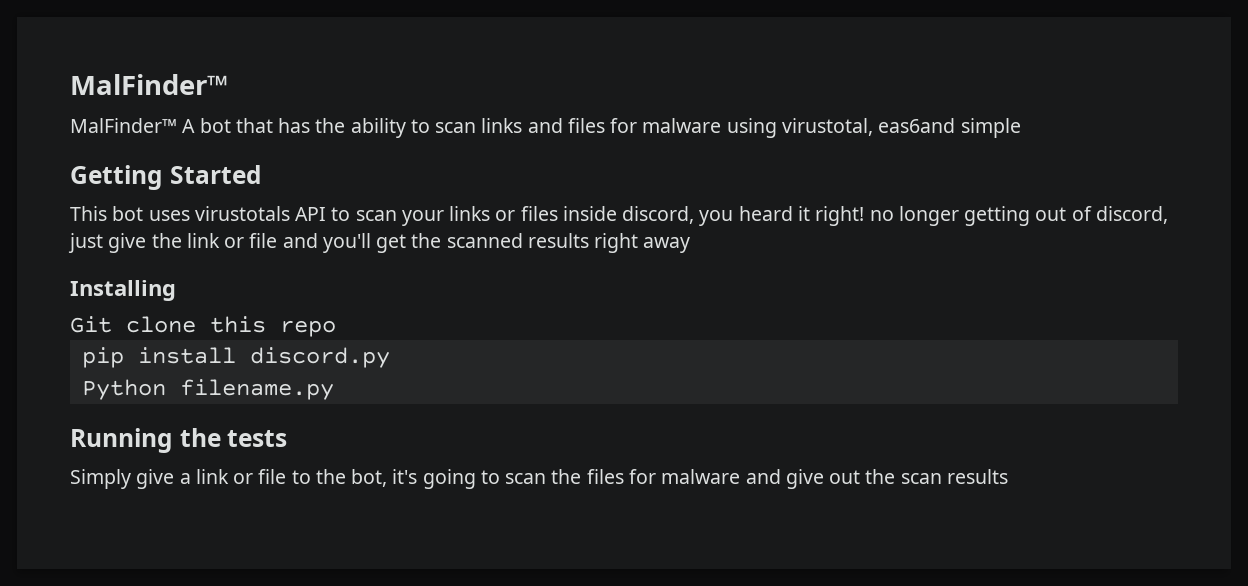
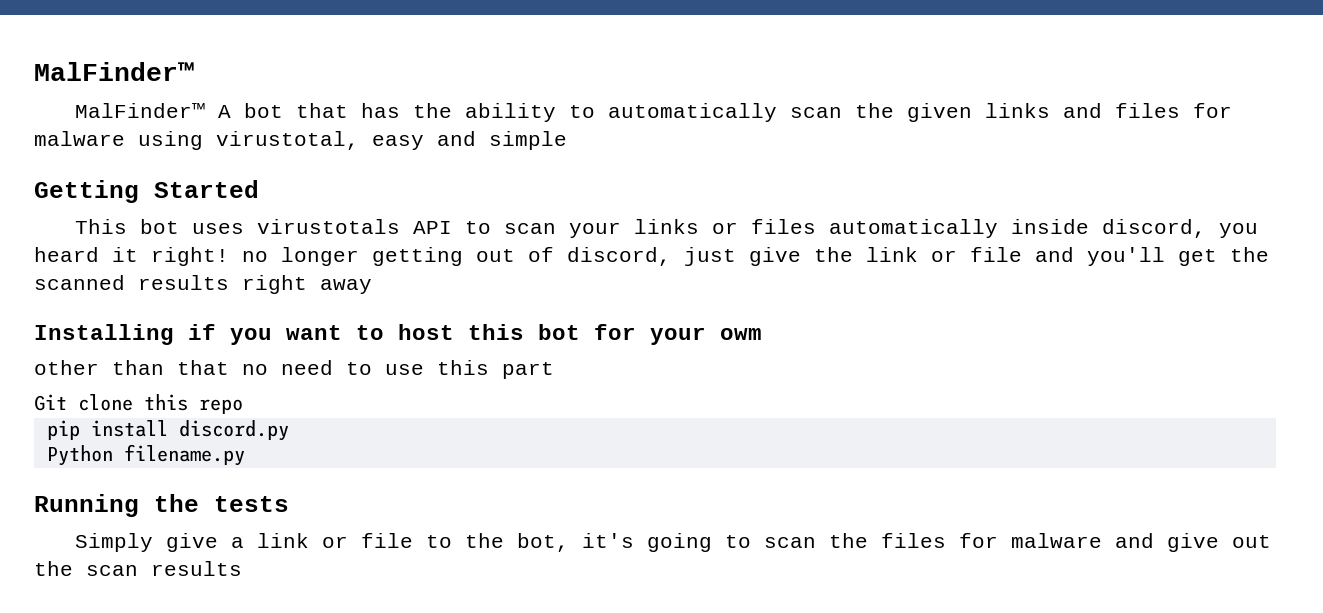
- MalFinder™ A bot that has the ability to scan links and files for malware using virustotal, eas6and simple
+ MalFinder™ A bot that has the ability to automatically scan the given links and files for malware using virustotal, easy and simple
- This bot uses virustotals API to scan your links or files inside discord, you heard it right! no longer getting out of discord, just give the link or file and you'll get the scanned results right away
+ This bot uses virustotals API to scan your links or files automatically inside discord, you heard it right! no longer getting out of discord, just give the link or file and you'll get the scanned results right away
- Installing
+ Installing if you want to host this bot for your owm
+ other than that no need to use this part

